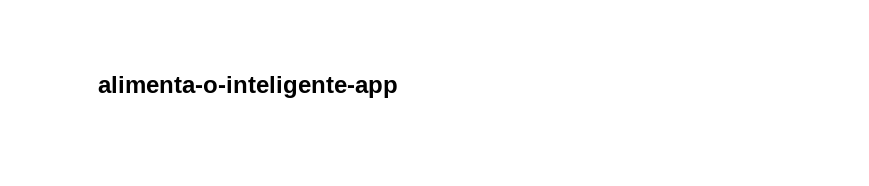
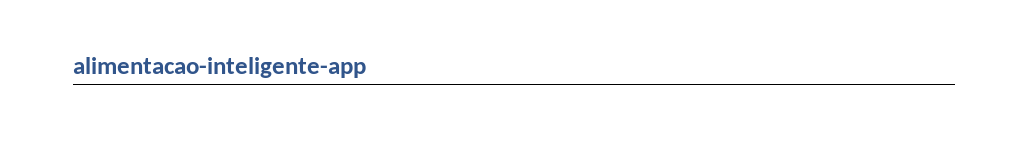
- alimenta-o-inteligente-app
+ alimentacao-inteligente-app

